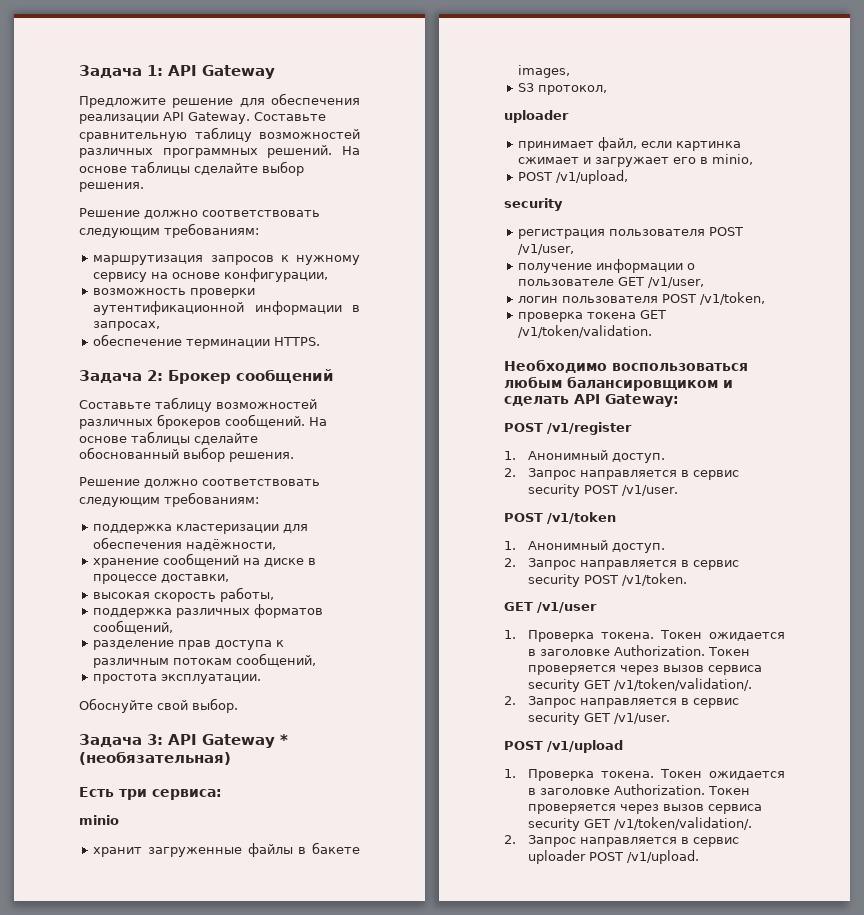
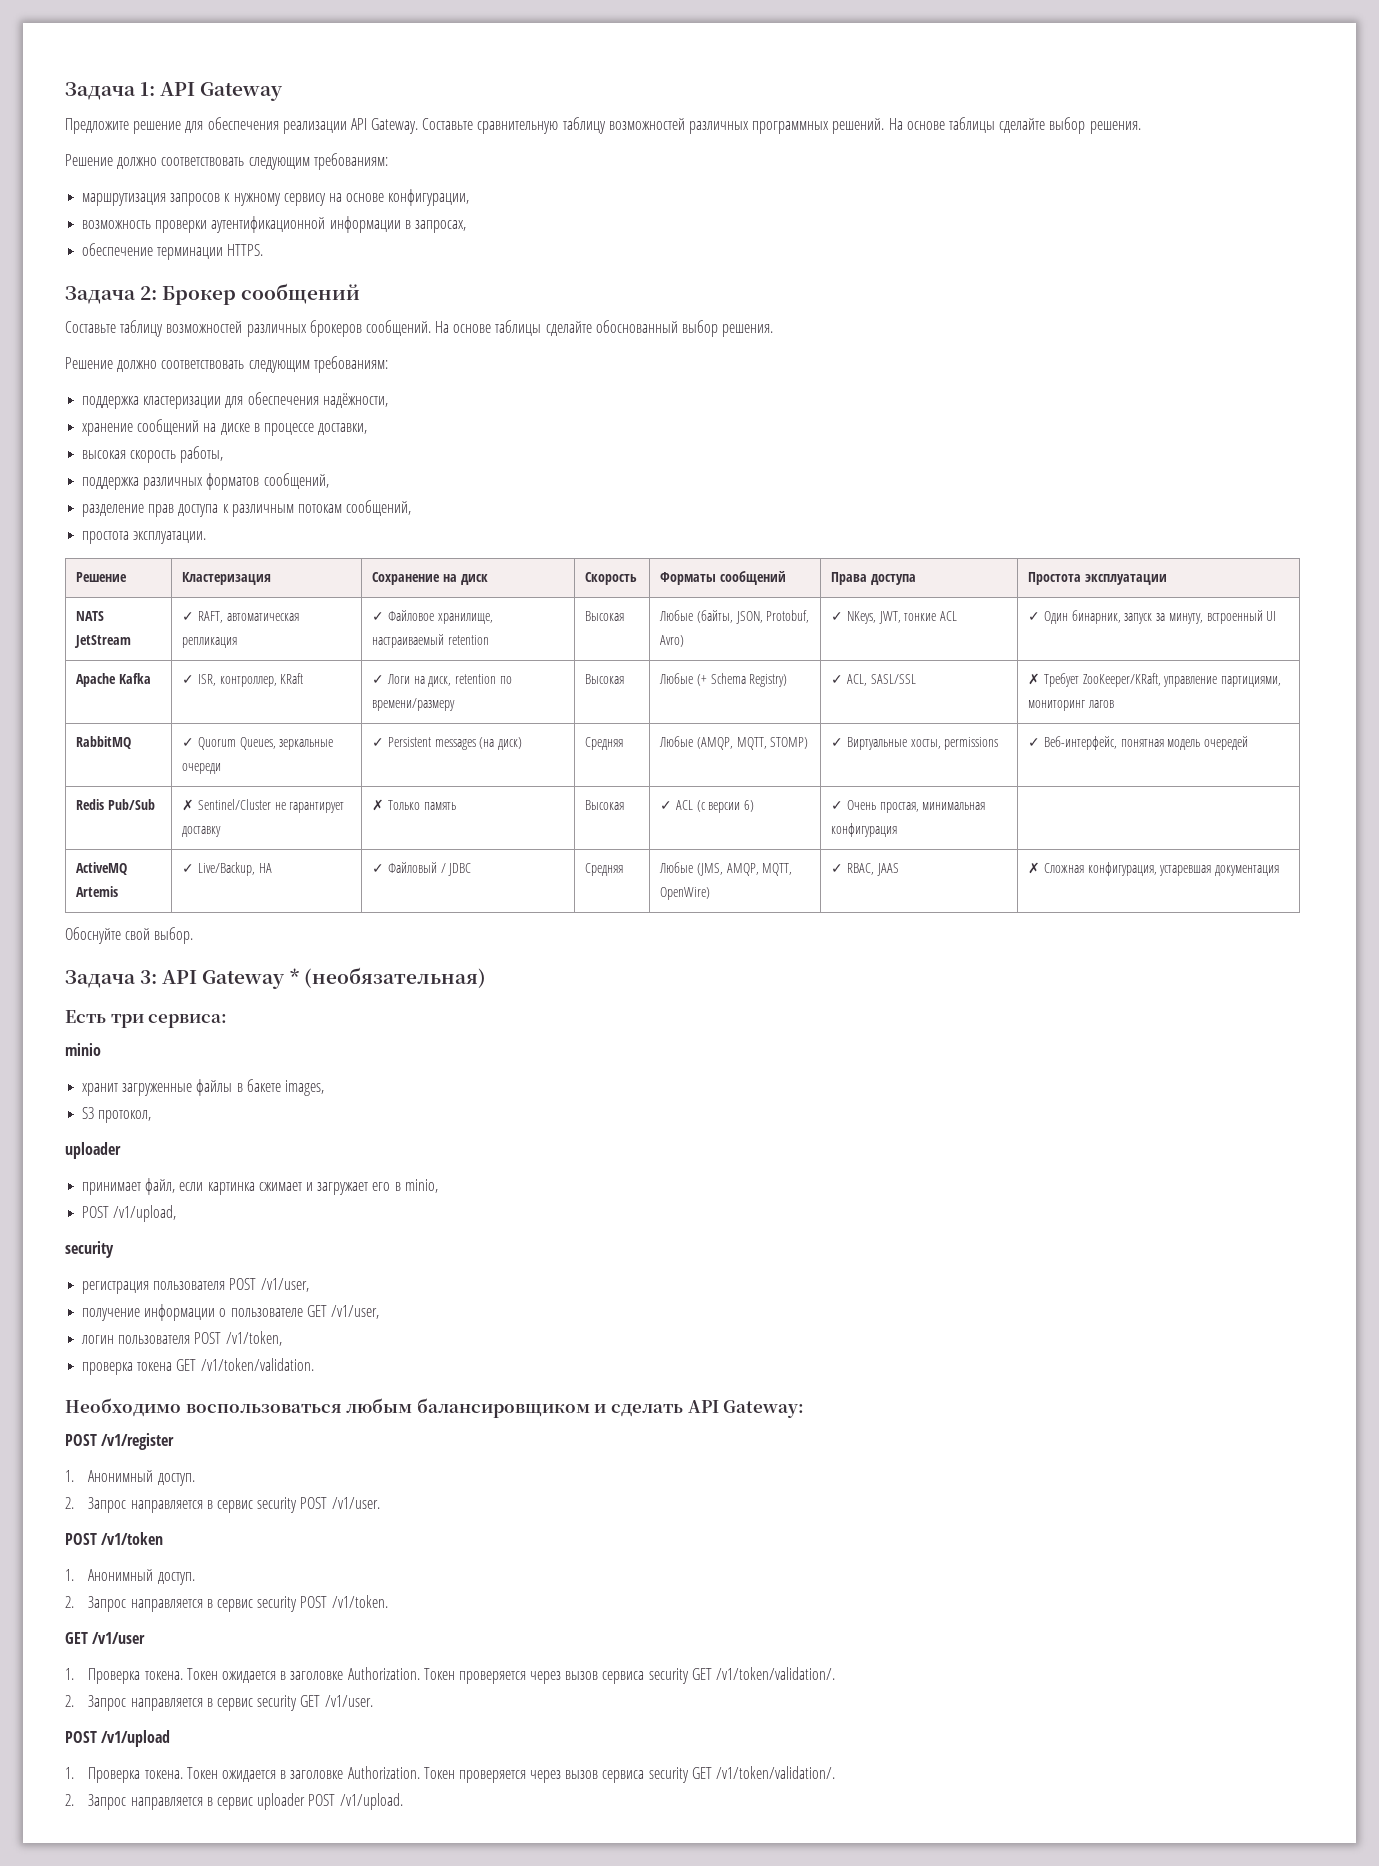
+ Решение | Кластеризация | Сохранение на диск | Скорость | Форматы сообщений | Права доступа | Простота эксплуатации
+ NATS JetStream | ✓ RAFT, автоматическая репликация | ✓ Файловое хранилище, настраиваемый retention | Высокая | Любые (байты, JSON, Protobuf, Avro) | ✓ NKeys, JWT, тонкие ACL | ✓ Один бинарник, запуск за минуту, встроенный UI
+ Apache Kafka | ✓ ISR, контроллер, KRaft | ✓ Логи на диск, retention по времени/размеру | Высокая | Любые (+ Schema Registry) | ✓ ACL, SASL/SSL | ✗ Требует ZooKeeper/KRaft, управление партициями, мониторинг лагов
+ RabbitMQ | ✓ Quorum Queues, зеркальные очереди | ✓ Persistent messages (на диск) | Средняя | Любые (AMQP, MQTT, STOMP) | ✓ Виртуальные хосты, permissions | ✓ Веб-интерфейс, понятная модель очередей
+ Redis Pub/Sub | ✗ Sentinel/Cluster не гарантирует доставку | ✗ Только память | Высокая | ✓ ACL (с версии 6) | ✓ Очень простая, минимальная конфигурация |
+ ActiveMQ Artemis | ✓ Live/Backup, HA | ✓ Файловый / JDBC | Средняя | Любые (JMS, AMQP, MQTT, OpenWire) | ✓ RBAC, JAAS | ✗ Сложная конфигурация, устаревшая документация

